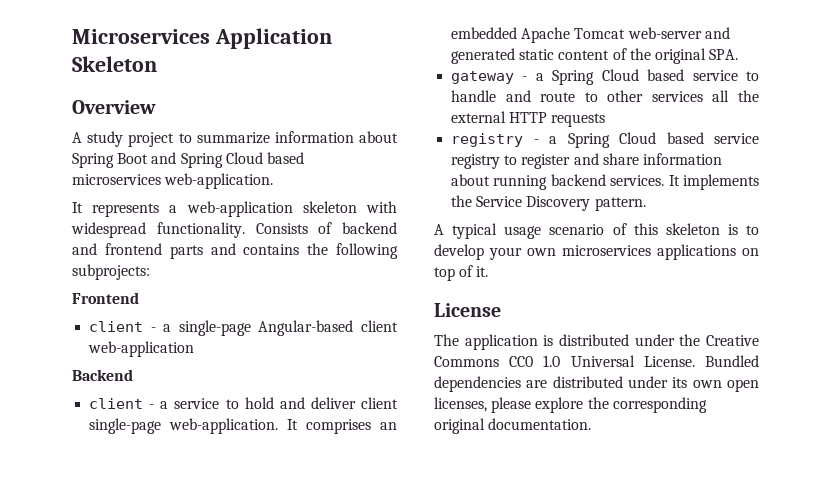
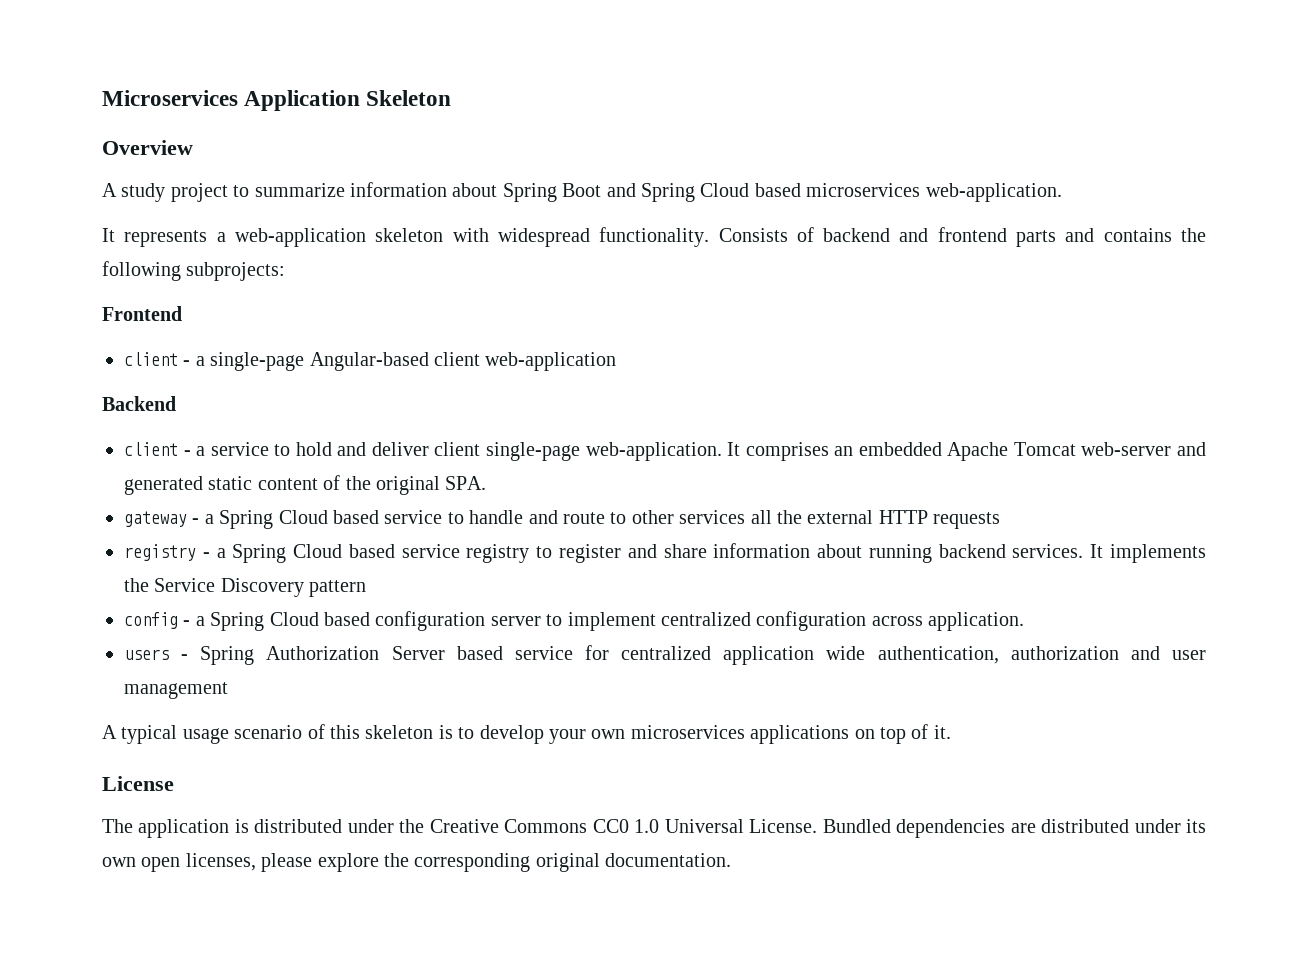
- It implements the Service Discovery pattern.
+ It implements the Service Discovery pattern
+ config - a Spring Cloud based configuration server to implement centralized configuration across application.
+ users - Spring Authorization Server based service for centralized application wide authentication, authorization and user management

